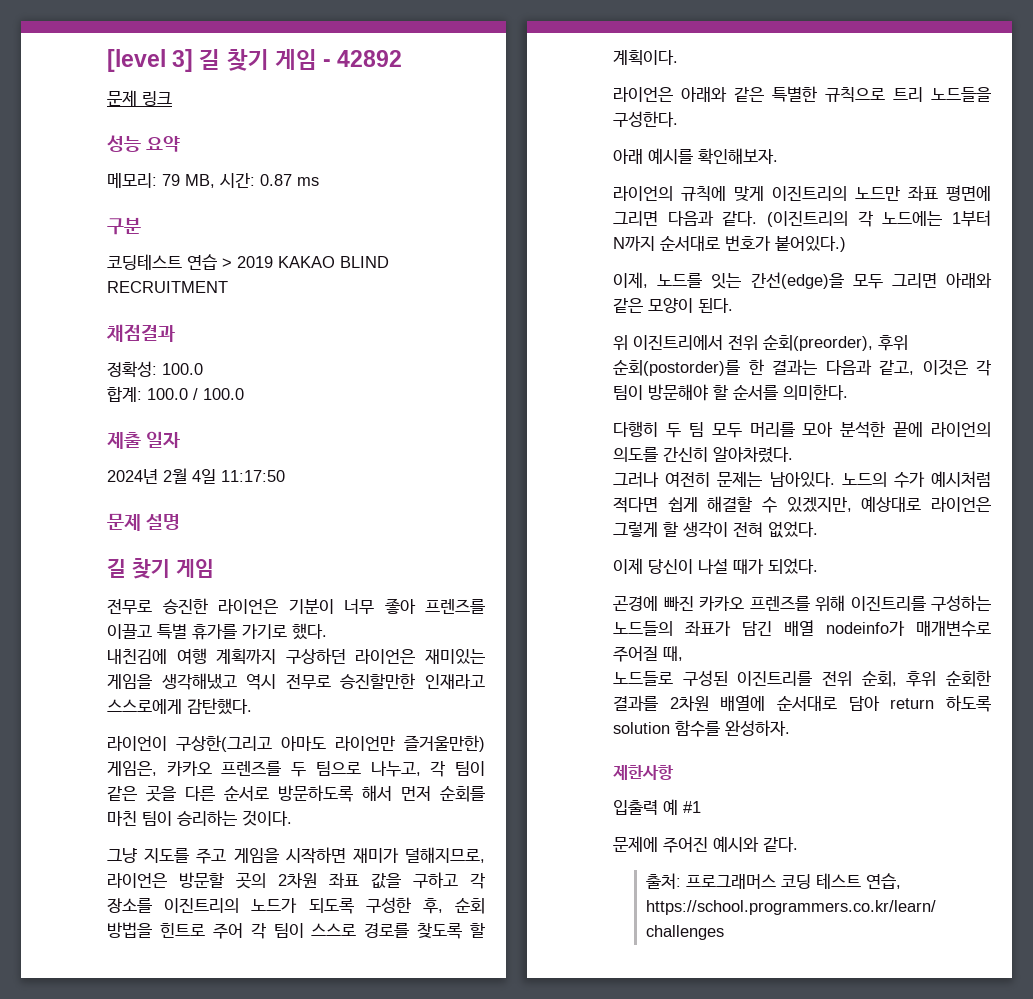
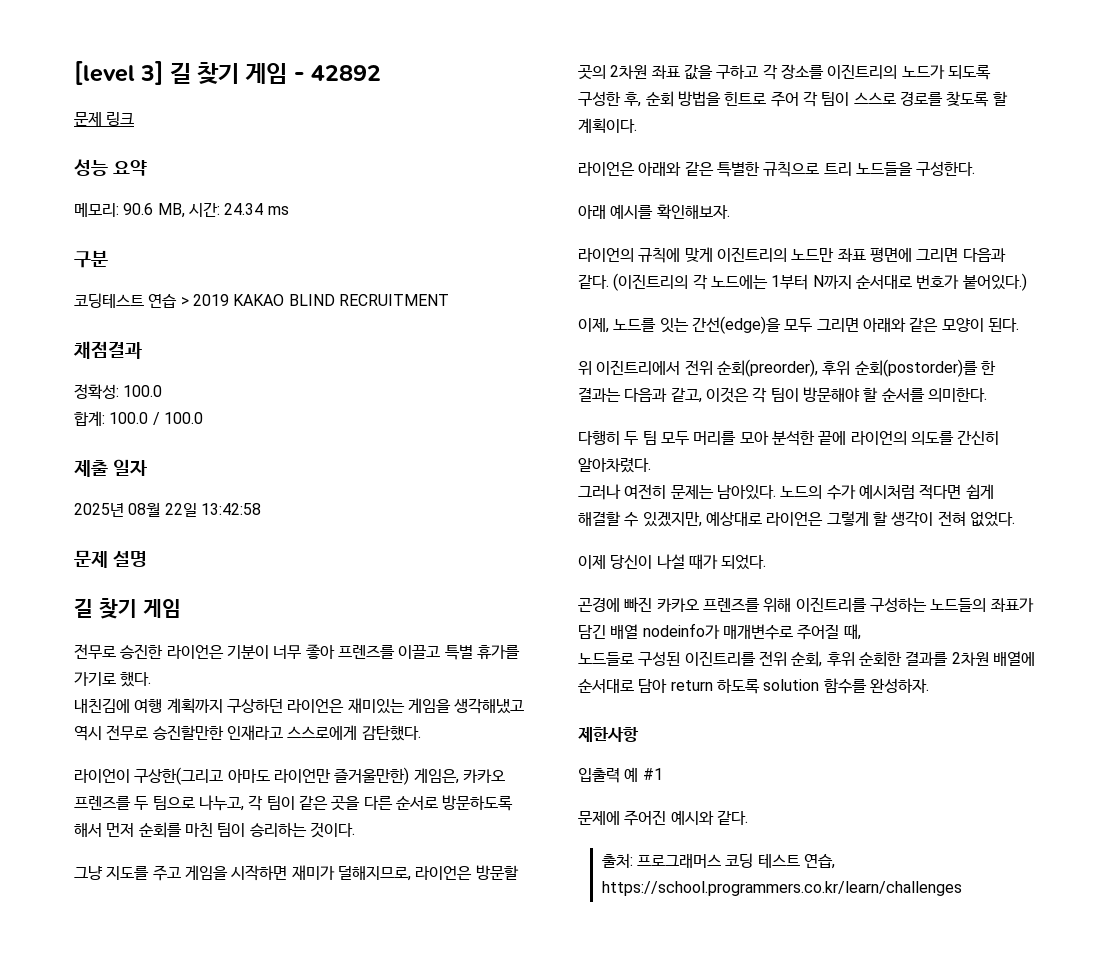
- 메모리: 79 MB, 시간: 0.87 ms
+ 메모리: 90.6 MB, 시간: 24.34 ms
- 2024년 2월 4일 11:17:50
+ 2025년 08월 22일 13:42:58

